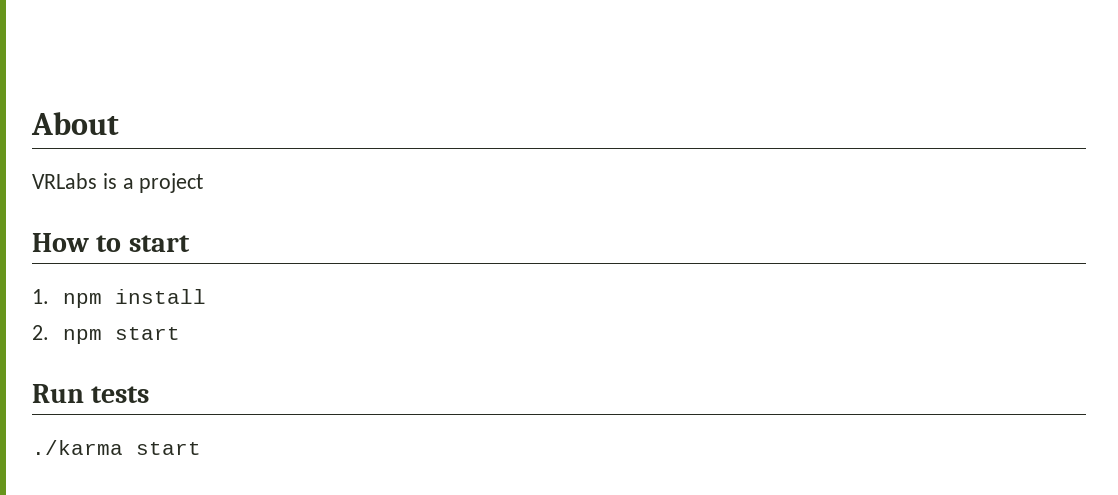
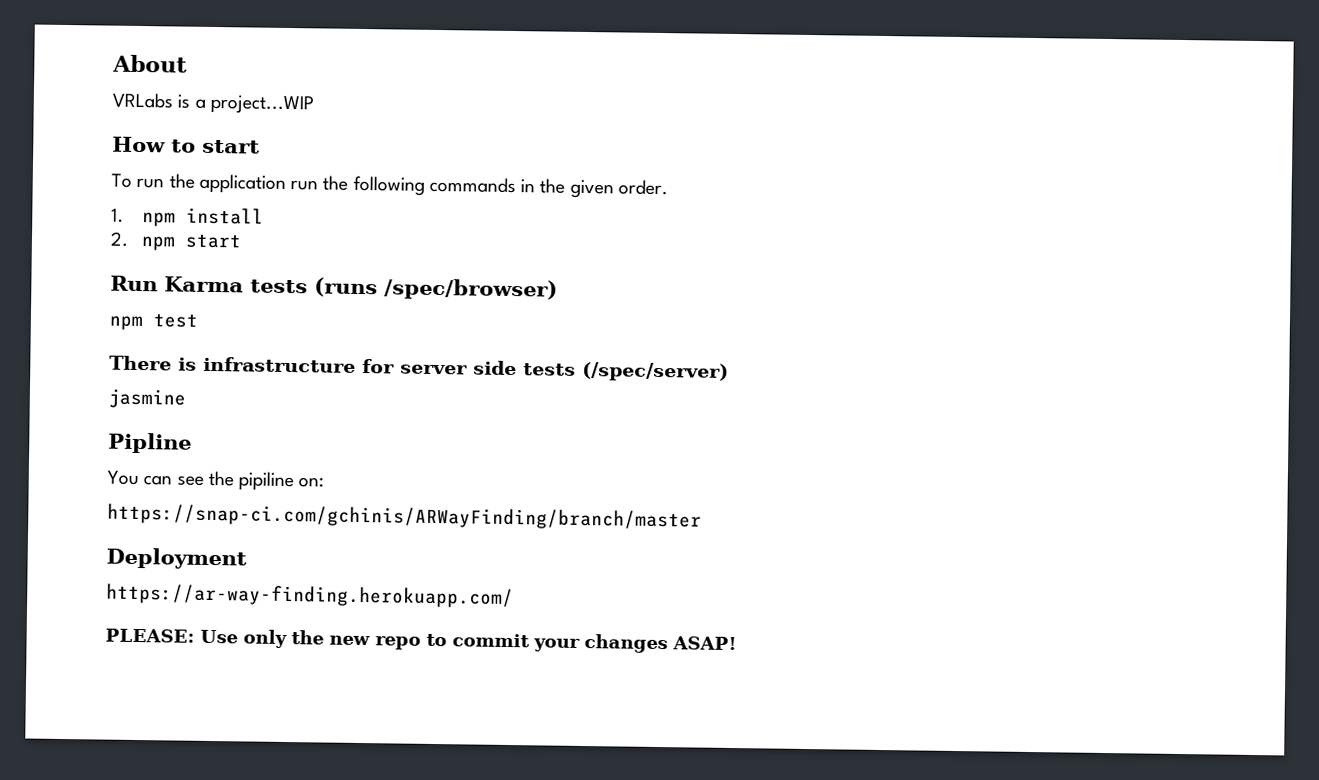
- VRLabs is a project
+ VRLabs is a project...WIP
+ To run the application run the following commands in the given order.
- Run tests
- ./karma start
+ Run Karma tests (runs /spec/browser)
+ npm test
+ There is infrastructure for server side tests (/spec/server)
+ jasmine
+ Pipline
+ You can see the pipiline on:
+ https://snap-ci.com/gchinis/ARWayFinding/branch/master
+ Deployment
+ https://ar-way-finding.herokuapp.com/
+ PLEASE: Use only the new repo to commit your changes ASAP!

